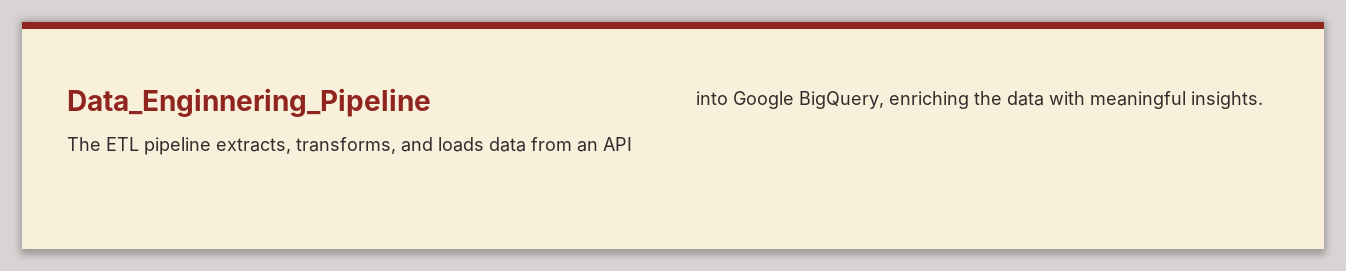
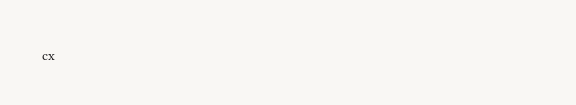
- Data_Enginnering_Pipeline
- The ETL pipeline extracts, transforms, and loads data from an API into Google BigQuery, enriching the data with meaningful insights.
+ cx

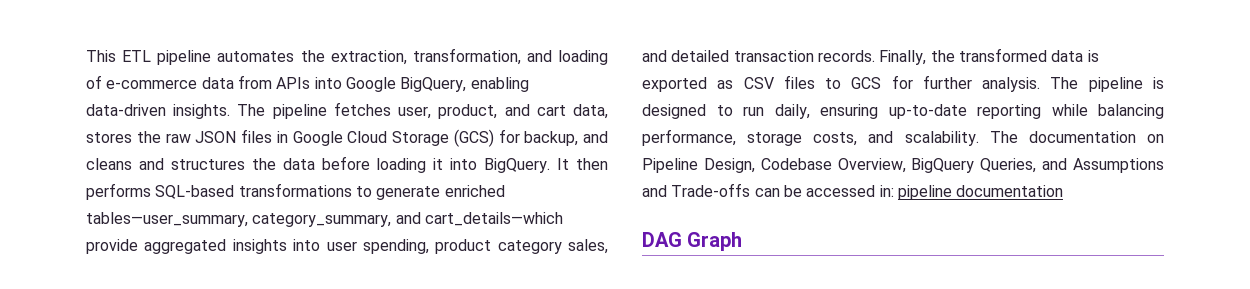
- cx
+ This ETL pipeline automates the extraction, transformation, and loading of e-commerce data from APIs into Google BigQuery, enabling data-driven insights. The pipeline fetches user, product, and cart data, stores the raw JSON files in Google Cloud Storage (GCS) for backup, and cleans and structures the data before loading it into BigQuery. It then performs SQL-based transformations to generate enriched tables—user_summary, category_summary, and cart_details—which provide aggregated insights into user spending, product category sales, and detailed transaction records. Finally, the transformed data is exported as CSV files to GCS for further analysis. The pipeline is designed to run daily, ensuring up-to-date reporting while balancing performance, storage costs, and scalability. The documentation on Pipeline Design, Codebase Overview, BigQuery Queries, and Assumptions and Trade-offs can be accessed in: pipeline documentation
+ DAG Graph

